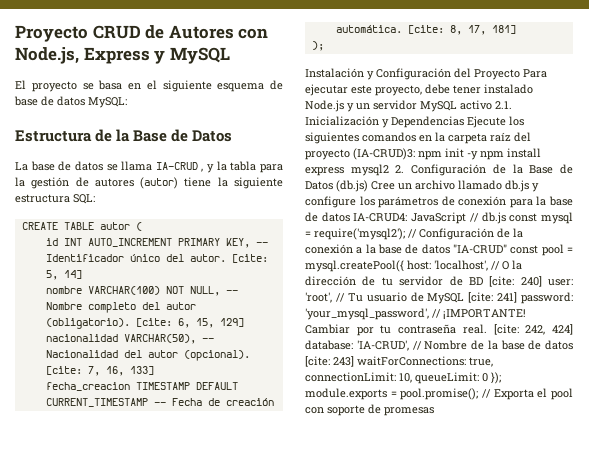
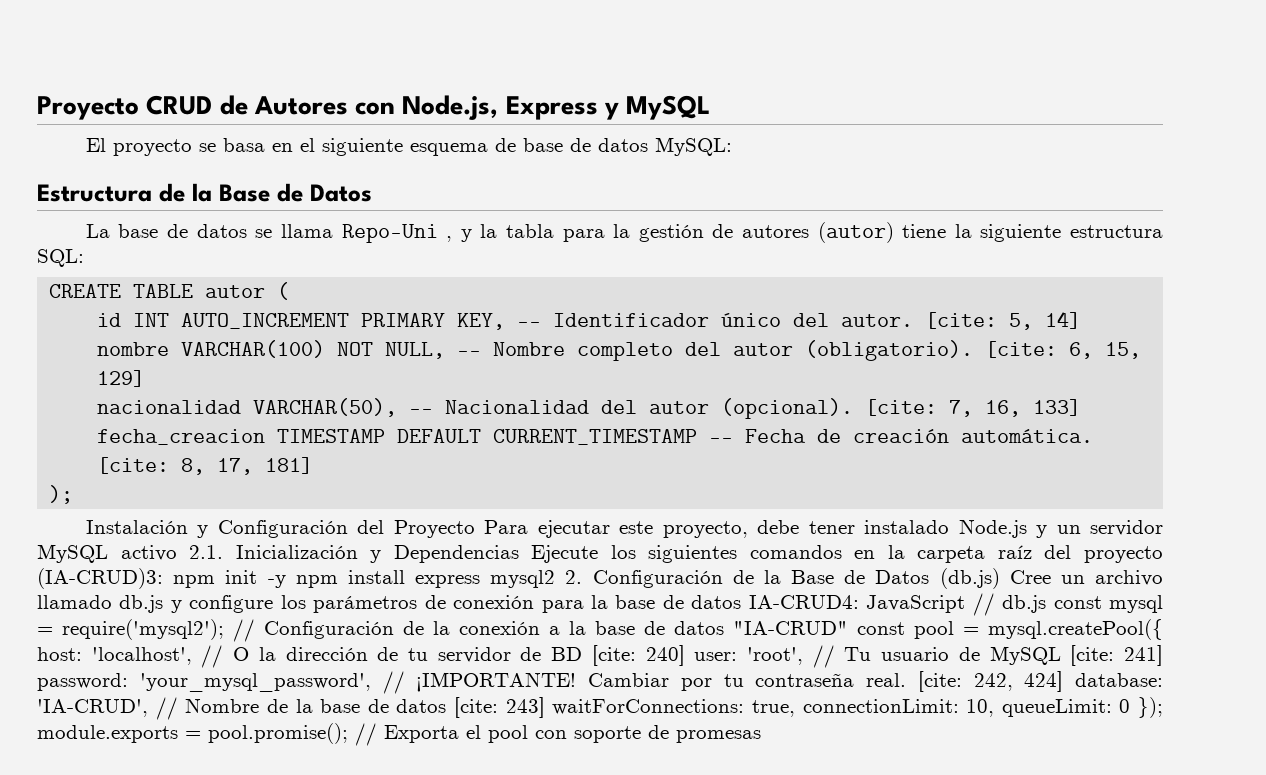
- La base de datos se llama IA-CRUD , y la tabla para la gestión de autores (autor) tiene la siguiente estructura SQL:
+ La base de datos se llama Repo-Uni , y la tabla para la gestión de autores (autor) tiene la siguiente estructura SQL:

